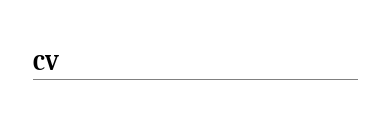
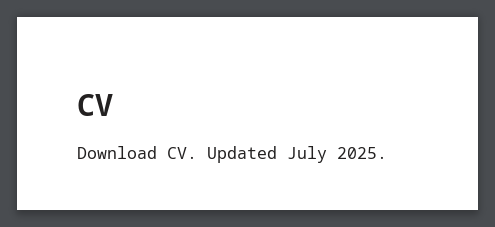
+ Download CV. Updated July 2025.

